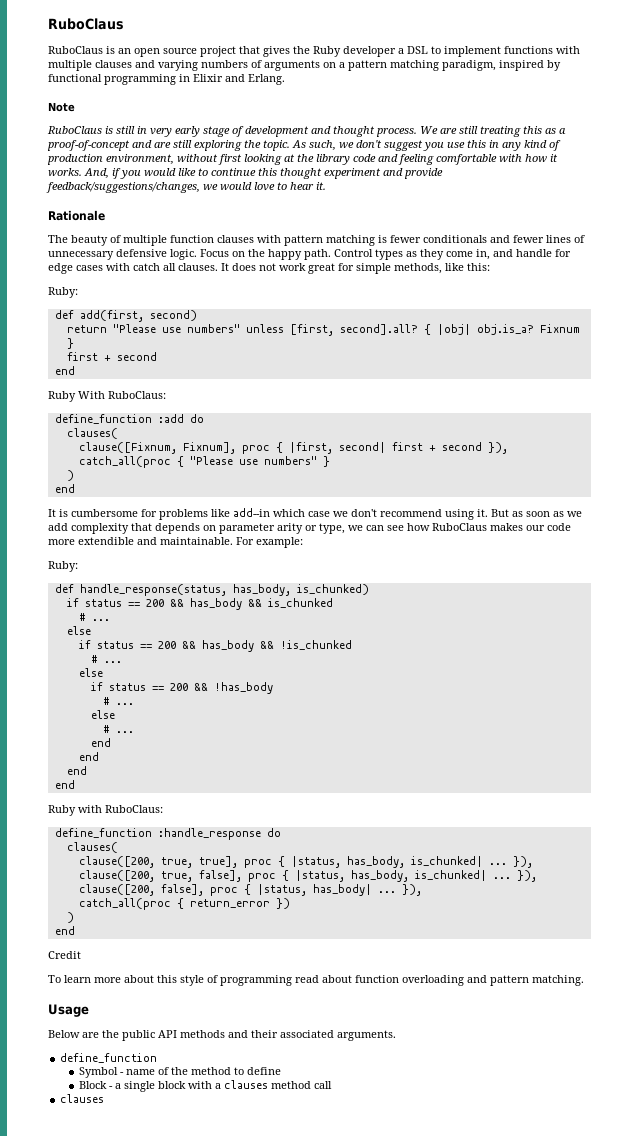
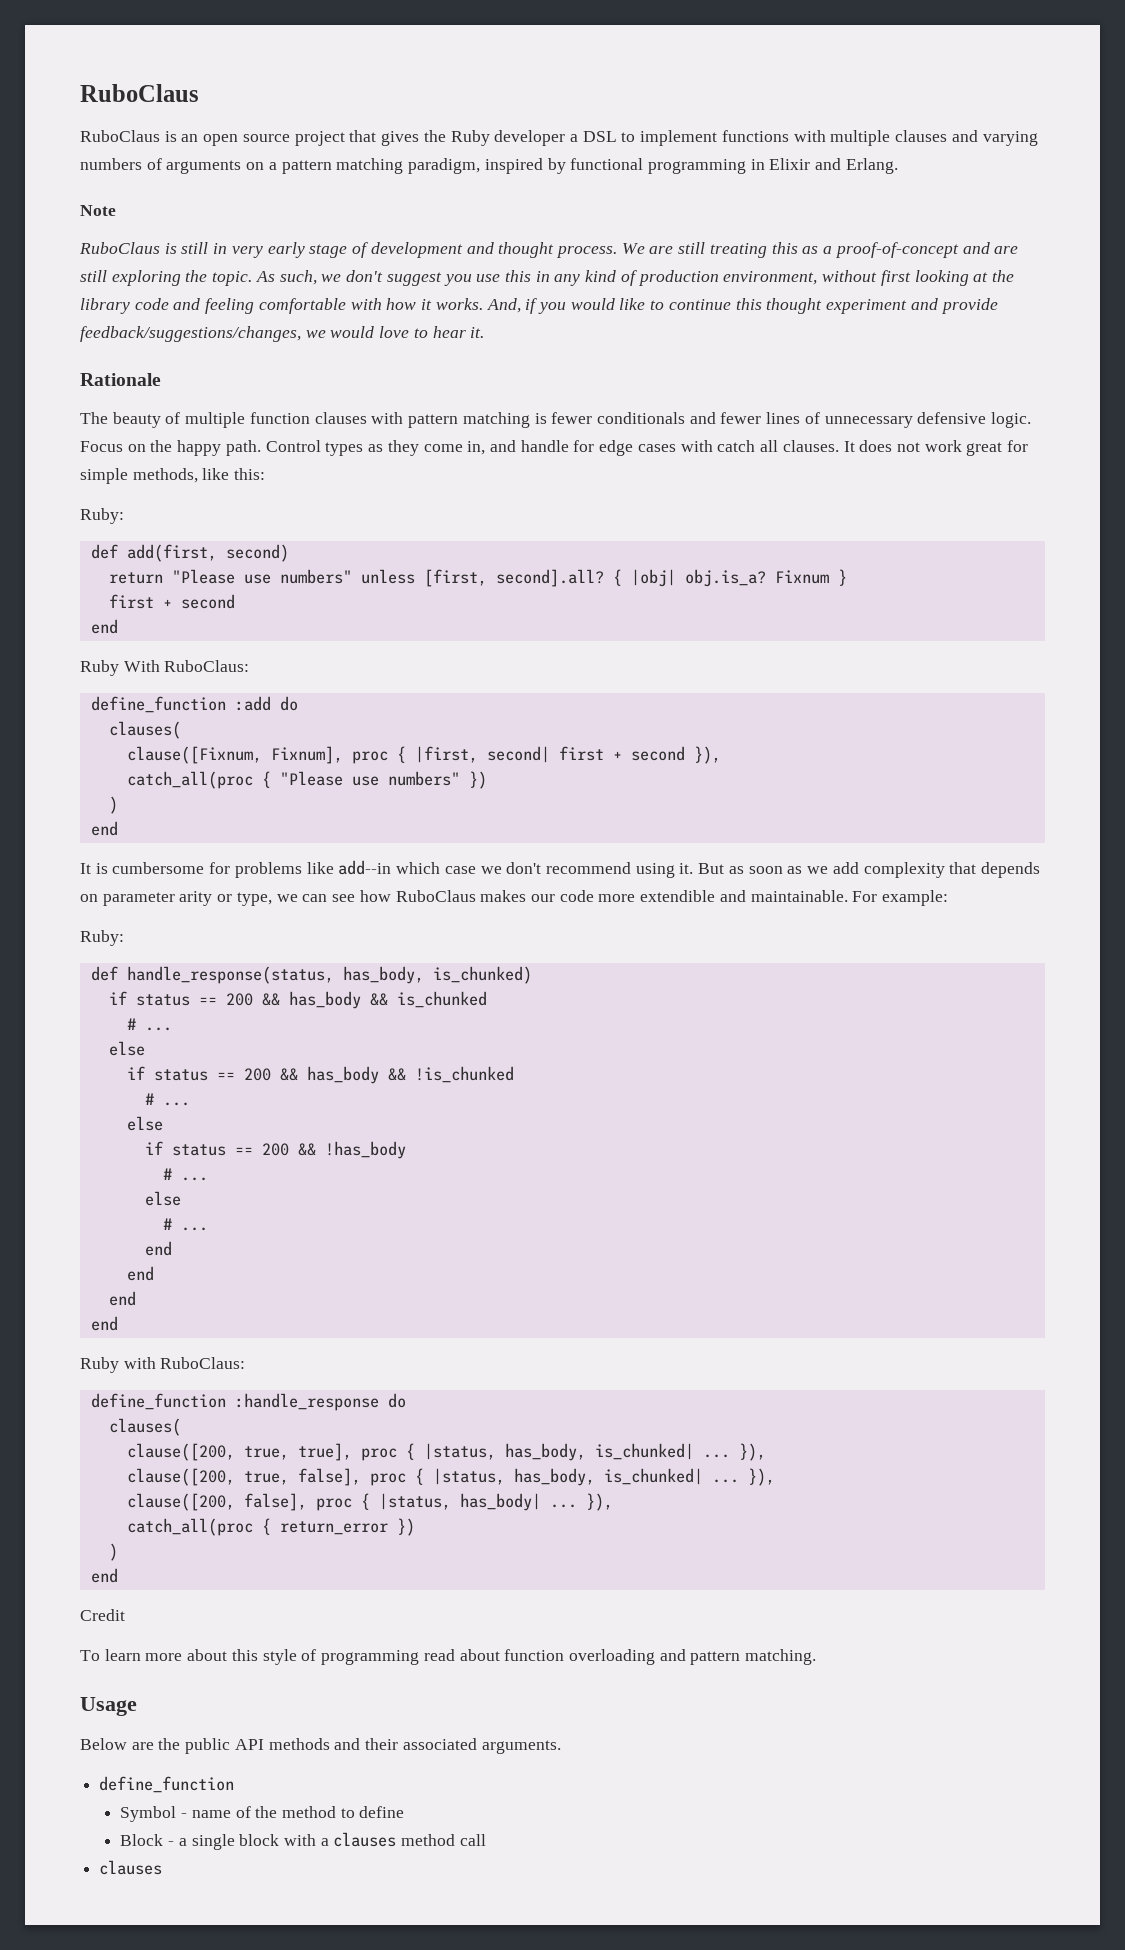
- catch_all(proc { "Please use numbers" }
+ catch_all(proc { "Please use numbers" })

